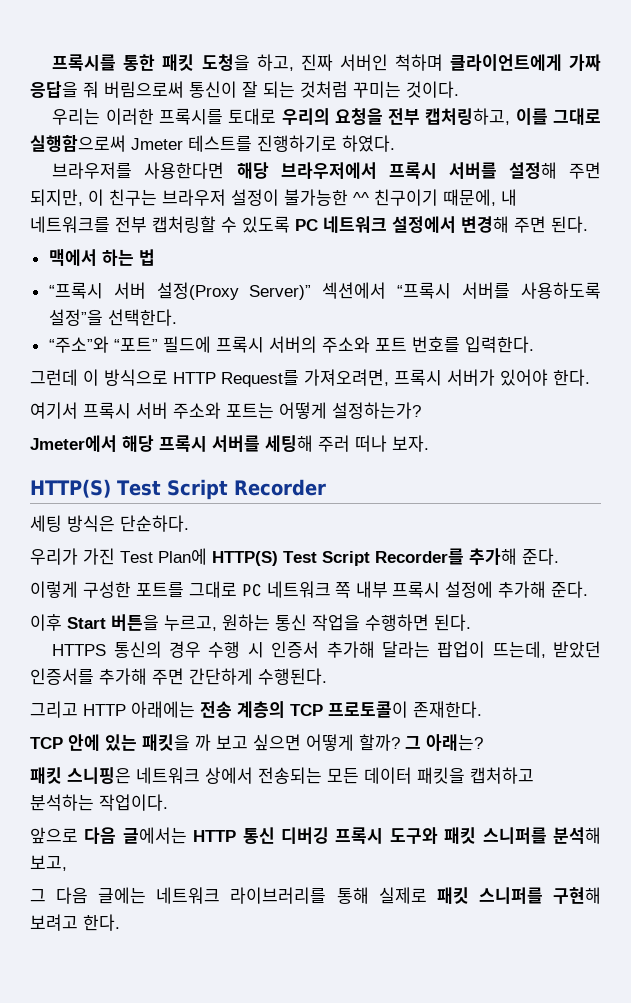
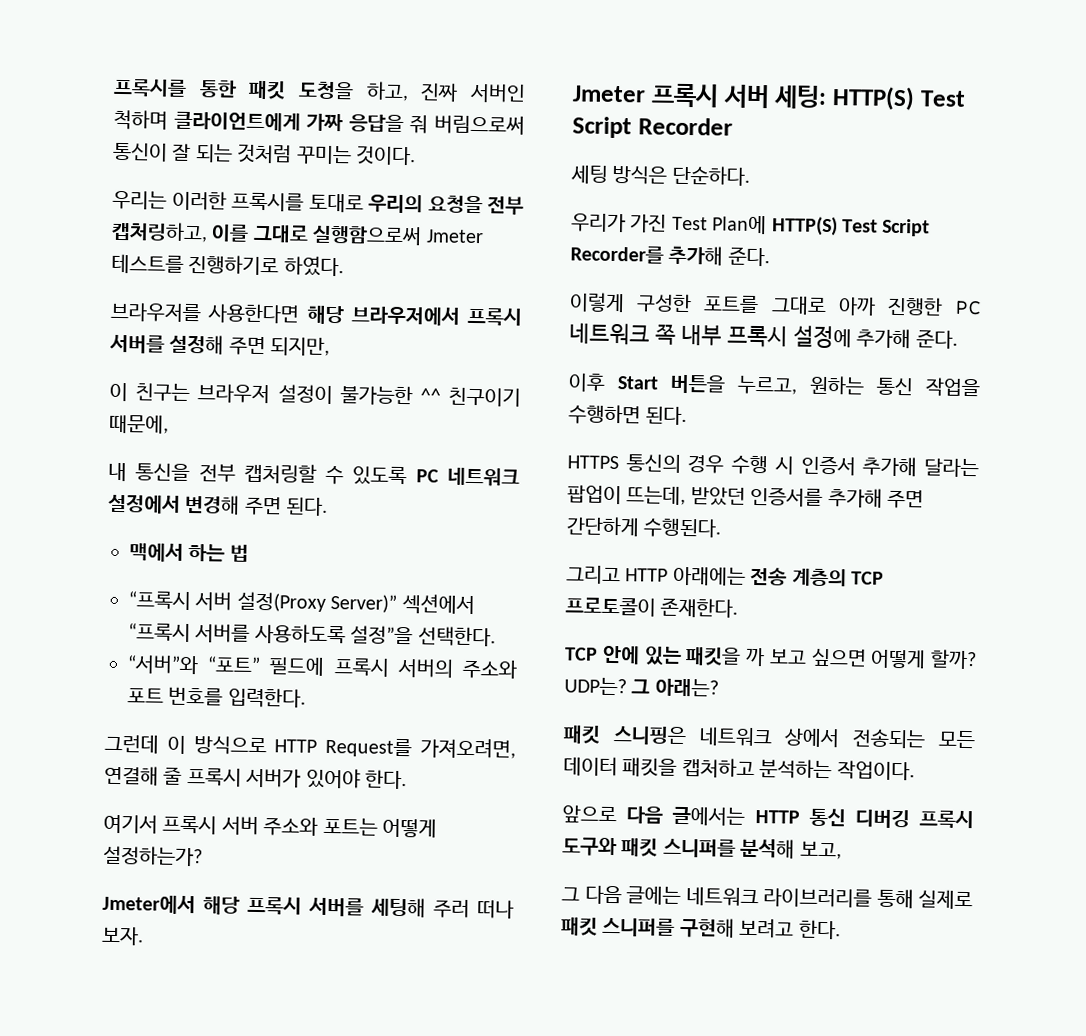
- 브라우저를 사용한다면 해당 브라우저에서 프록시 서버를 설정해 주면 되지만, 이 친구는 브라우저 설정이 불가능한 ^^ 친구이기 때문에, 내 네트워크를 전부 캡처링할 수 있도록 PC 네트워크 설정에서 변경해 주면 된다.
+ 브라우저를 사용한다면 해당 브라우저에서 프록시 서버를 설정해 주면 되지만,
+ 이 친구는 브라우저 설정이 불가능한 ^^ 친구이기 때문에,
+ 내 통신을 전부 캡처링할 수 있도록 PC 네트워크 설정에서 변경해 주면 된다.
- “주소”와 “포트” 필드에 프록시 서버의 주소와 포트 번호를 입력한다.
+ “서버”와 “포트” 필드에 프록시 서버의 주소와 포트 번호를 입력한다.
- 그런데 이 방식으로 HTTP Request를 가져오려면, 프록시 서버가 있어야 한다.
+ 그런데 이 방식으로 HTTP Request를 가져오려면, 연결해 줄 프록시 서버가 있어야 한다.
- HTTP(S) Test Script Recorder
+ Jmeter 프록시 서버 세팅: HTTP(S) Test Script Recorder
- 이렇게 구성한 포트를 그대로 PC 네트워크 쪽 내부 프록시 설정에 추가해 준다.
+ 이렇게 구성한 포트를 그대로 아까 진행한 PC 네트워크 쪽 내부 프록시 설정에 추가해 준다.
+ UDP는?

